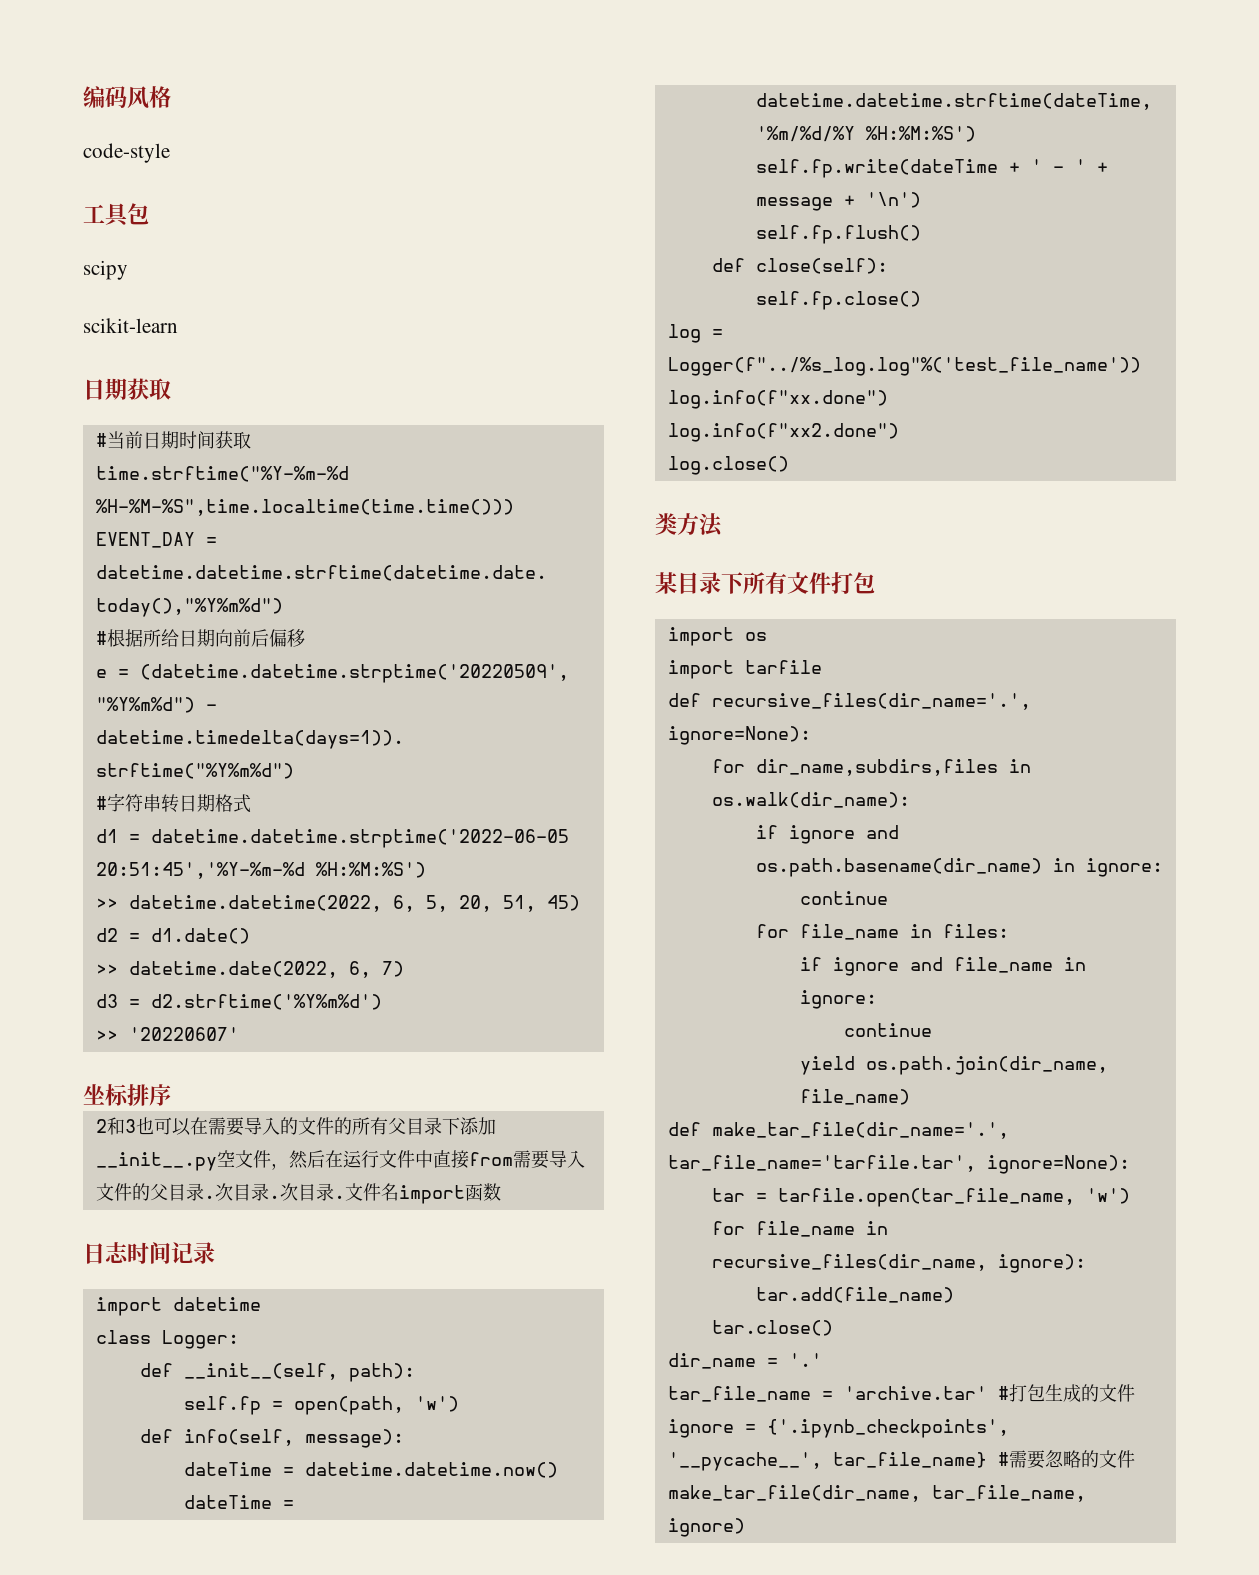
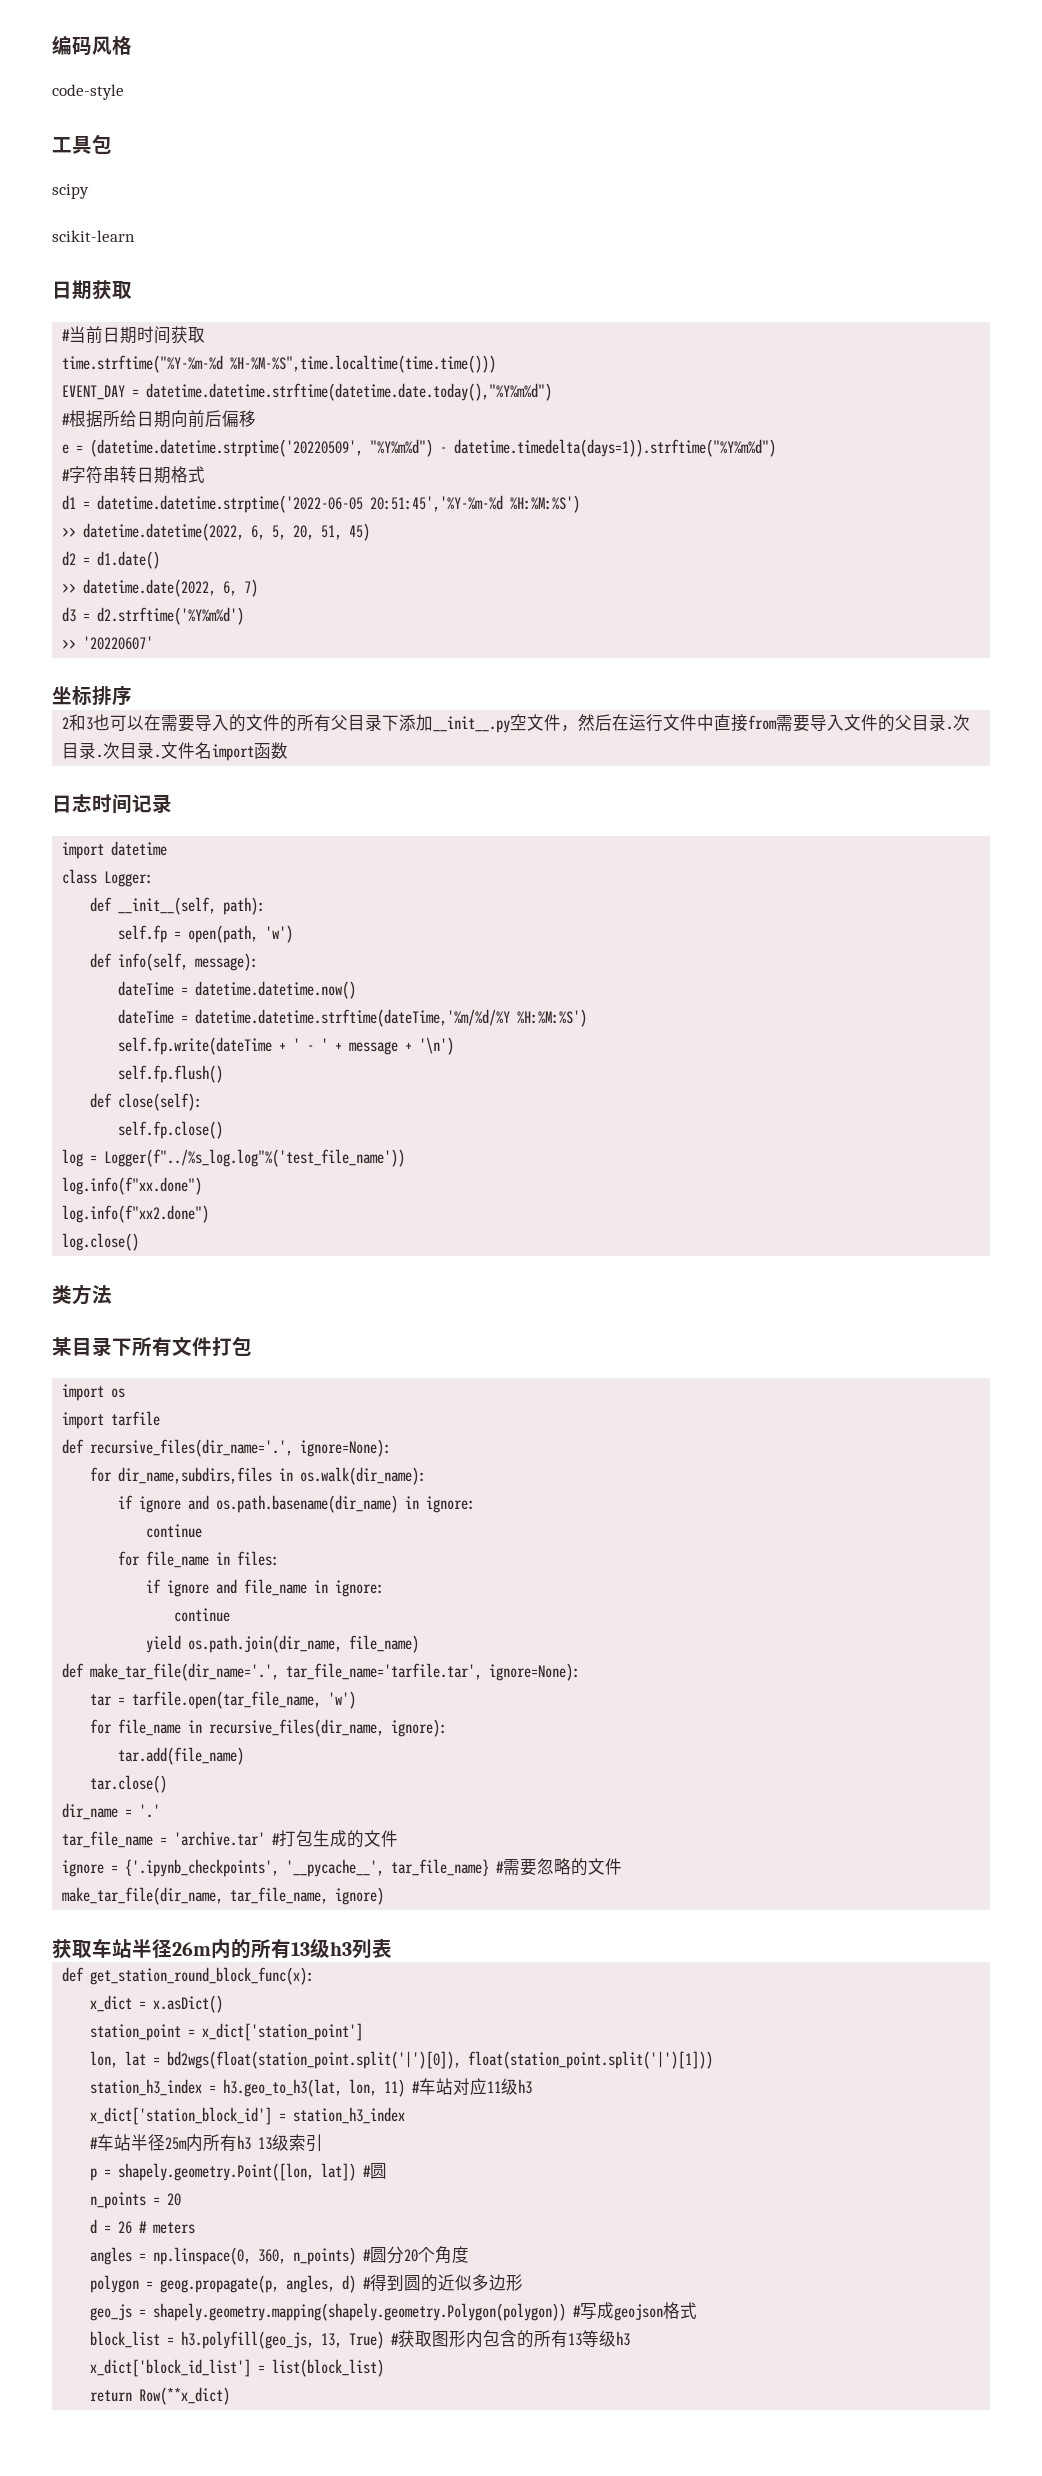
+ 获取车站半径26m内的所有13级h3列表
+ def get_station_round_block_func(x):
+ x_dict = x.asDict()
+ station_point = x_dict['station_point']
+ lon, lat = bd2wgs(float(station_point.split('|')[0]), float(station_point.split('|')[1]))
+ station_h3_index = h3.geo_to_h3(lat, lon, 11) #车站对应11级h3
+ x_dict['station_block_id'] = station_h3_index
+ #车站半径25m内所有h3 13级索引
+ p = shapely.geometry.Point([lon, lat]) #圆
+ n_points = 20
+ d = 26 # meters
+ angles = np.linspace(0, 360, n_points) #圆分20个角度
+ polygon = geog.propagate(p, angles, d) #得到圆的近似多边形
+ geo_js = shapely.geometry.mapping(shapely.geometry.Polygon(polygon)) #写成geojson格式
+ block_list = h3.polyfill(geo_js, 13, True) #获取图形内包含的所有13等级h3
+ x_dict['block_id_list'] = list(block_list)
+ return Row(**x_dict)

